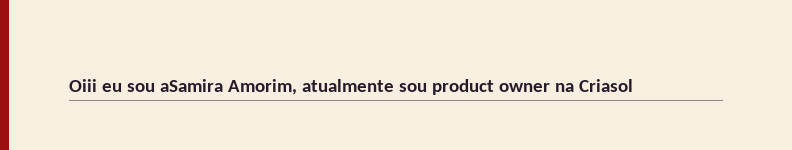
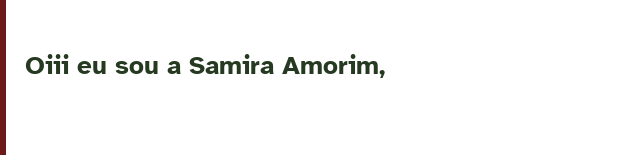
- Oiii eu sou aSamira Amorim, atualmente sou product owner na Criasol
+ Oiii eu sou a Samira Amorim,

